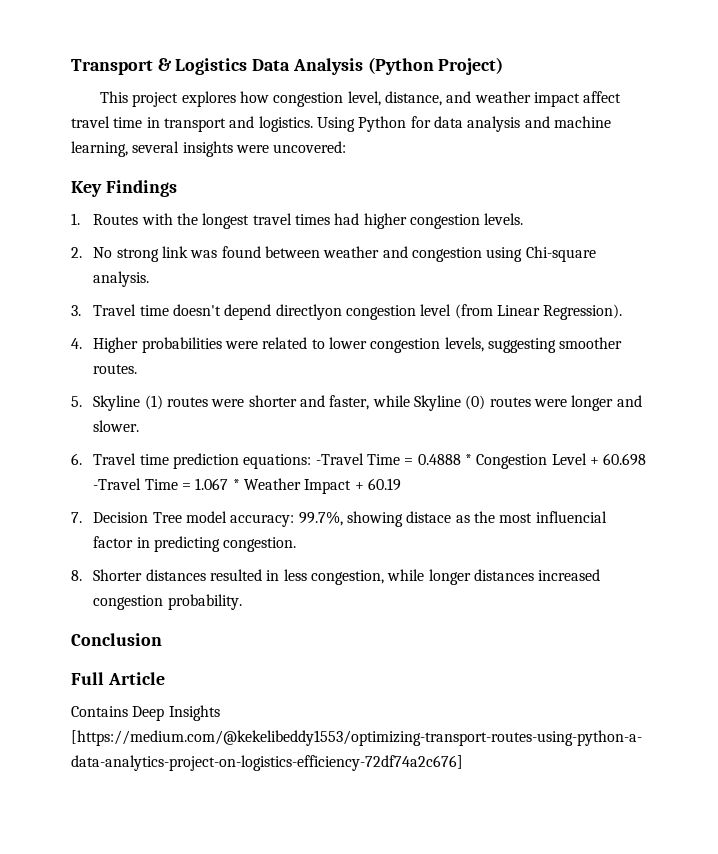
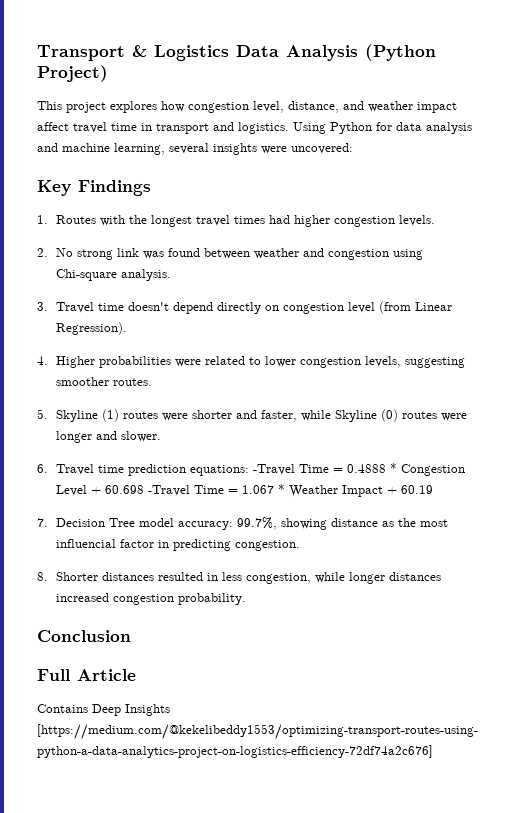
- 3. Travel time doesn't depend directlyon congestion level (from Linear Regression).
+ 3. Travel time doesn't depend directly on congestion level (from Linear Regression).
- 7. Decision Tree model accuracy: 99.7%, showing distace as the most influencial factor in predicting congestion.
+ 7. Decision Tree model accuracy: 99.7%, showing distance as the most influencial factor in predicting congestion.

